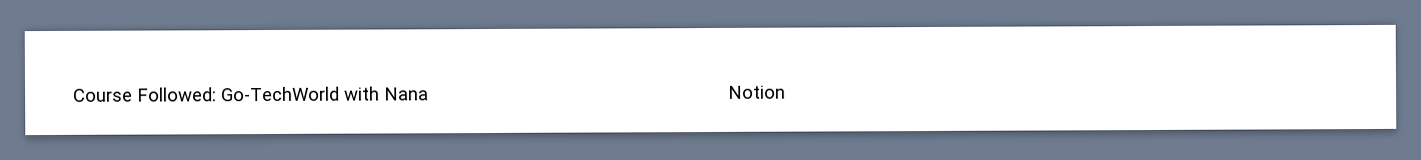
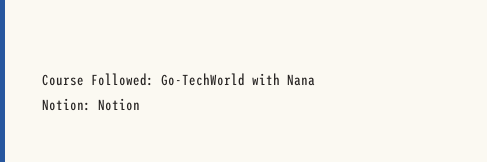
- Notion
+ Notion: Notion

